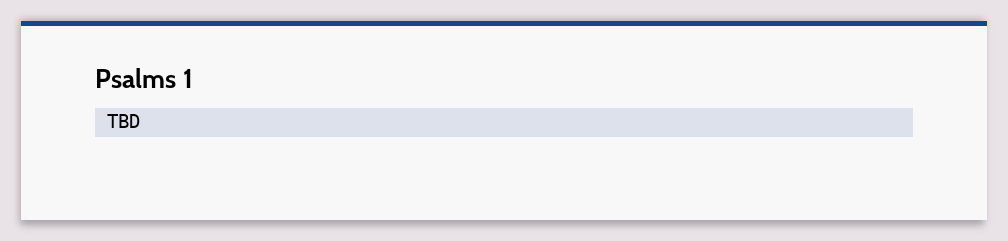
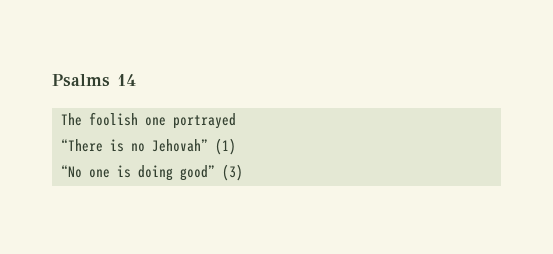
- Psalms 1
- TBD
+ Psalms 14
+ The foolish one portrayed
+ “There is no Jehovah” (1)
+ “No one is doing good” (3)

